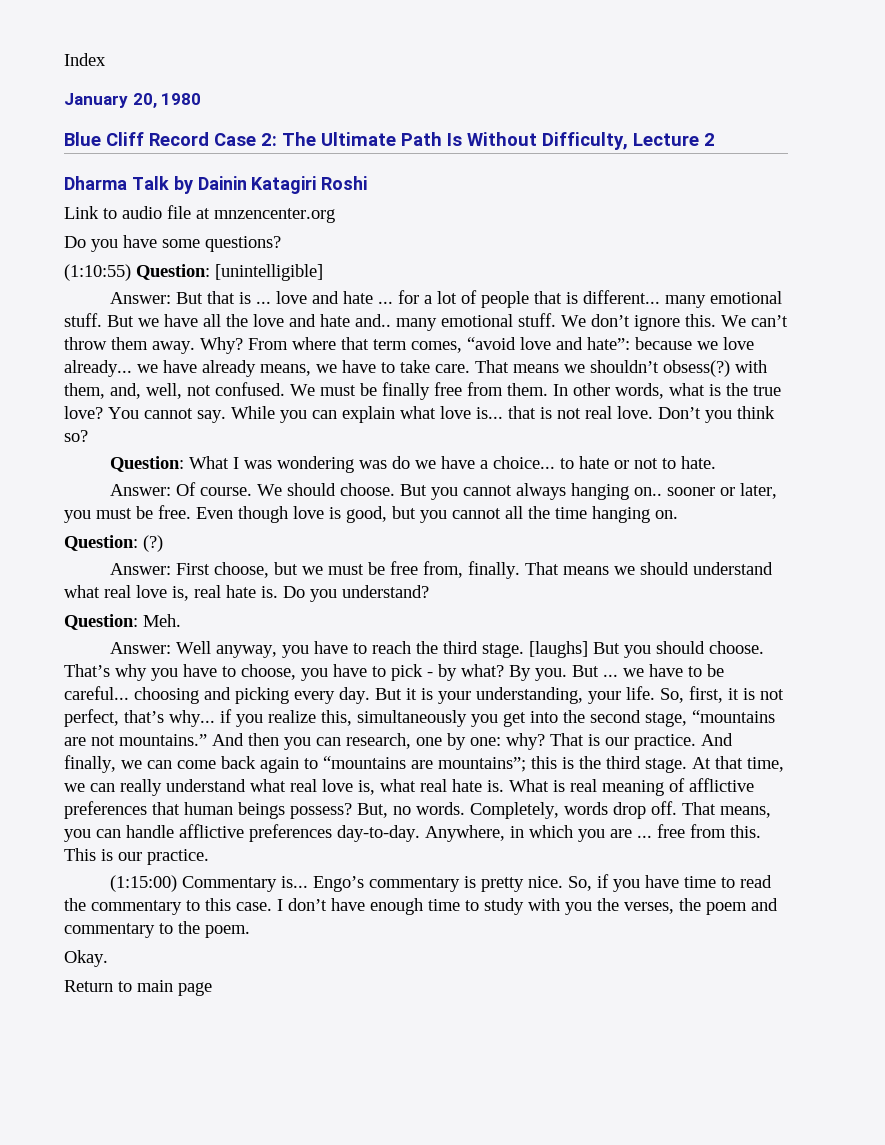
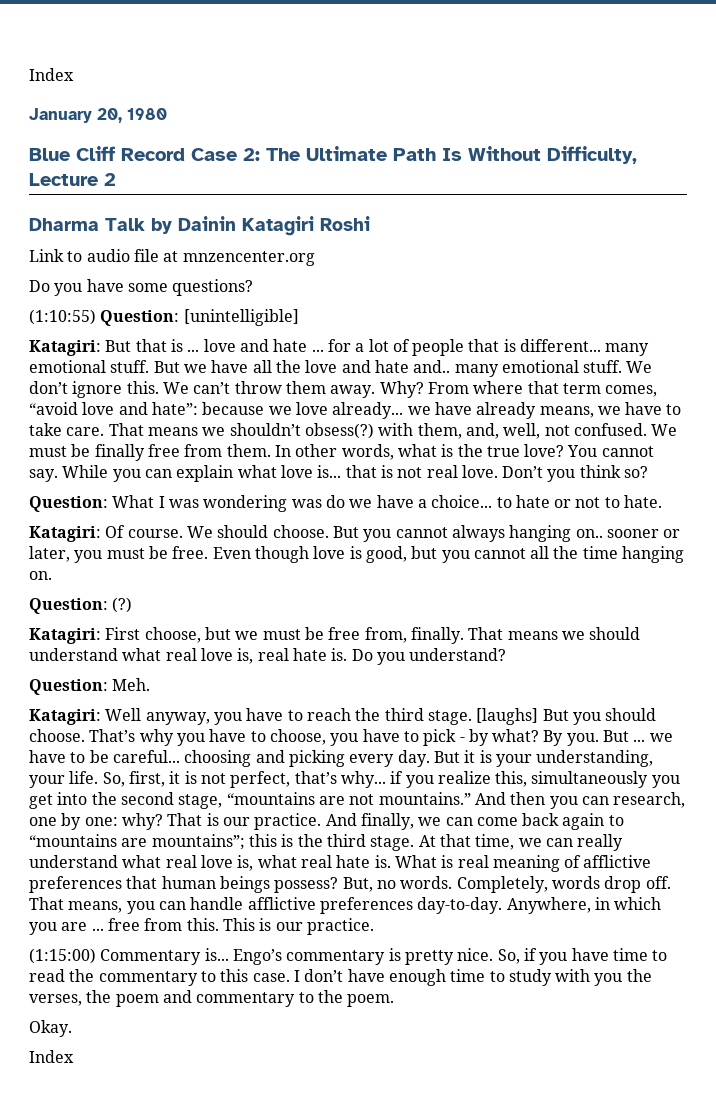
- Answer: But that is ... love and hate ... for a lot of people that is different... many emotional stuff.
+ Katagiri: But that is ... love and hate ... for a lot of people that is different... many emotional stuff.
- Answer: Of course.
+ Katagiri: Of course.
- Answer: First choose, but we must be free from, finally.
+ Katagiri: First choose, but we must be free from, finally.
- Answer: Well anyway, you have to reach the third stage.
+ Katagiri: Well anyway, you have to reach the third stage.
  Okay.
- Return to main page
+ Index

